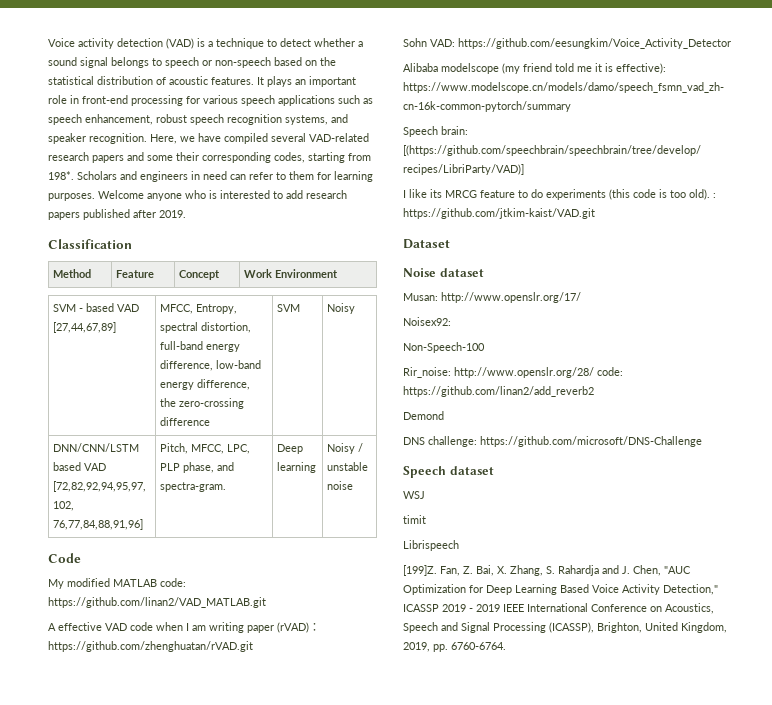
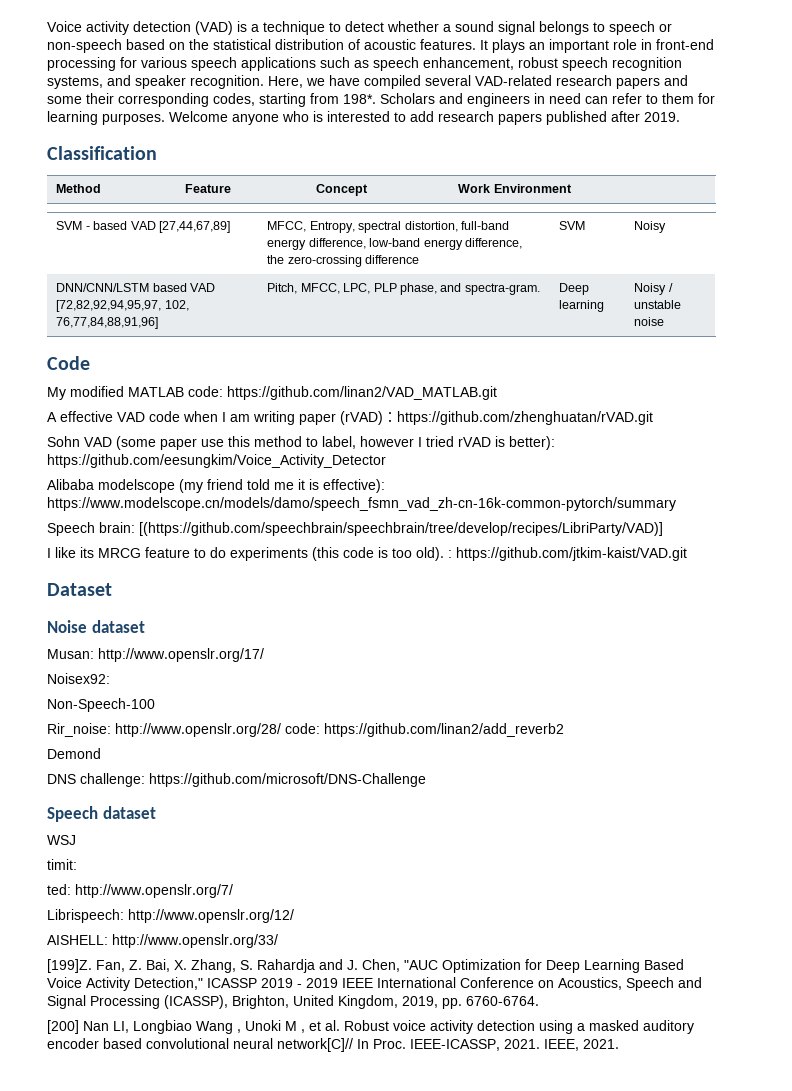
- Sohn VAD: https://github.com/eesungkim/Voice_Activity_Detector
+ Sohn VAD (some paper use this method to label, however I tried rVAD is better): https://github.com/eesungkim/Voice_Activity_Detector
- timit
- Librispeech
+ timit:
+ ted: http://www.openslr.org/7/
+ Librispeech: http://www.openslr.org/12/
+ AISHELL: http://www.openslr.org/33/
+ [200] Nan LI, Longbiao Wang , Unoki M , et al. Robust voice activity detection using a masked auditory encoder based convolutional neural network[C]// In Proc. IEEE-ICASSP, 2021. IEEE, 2021.

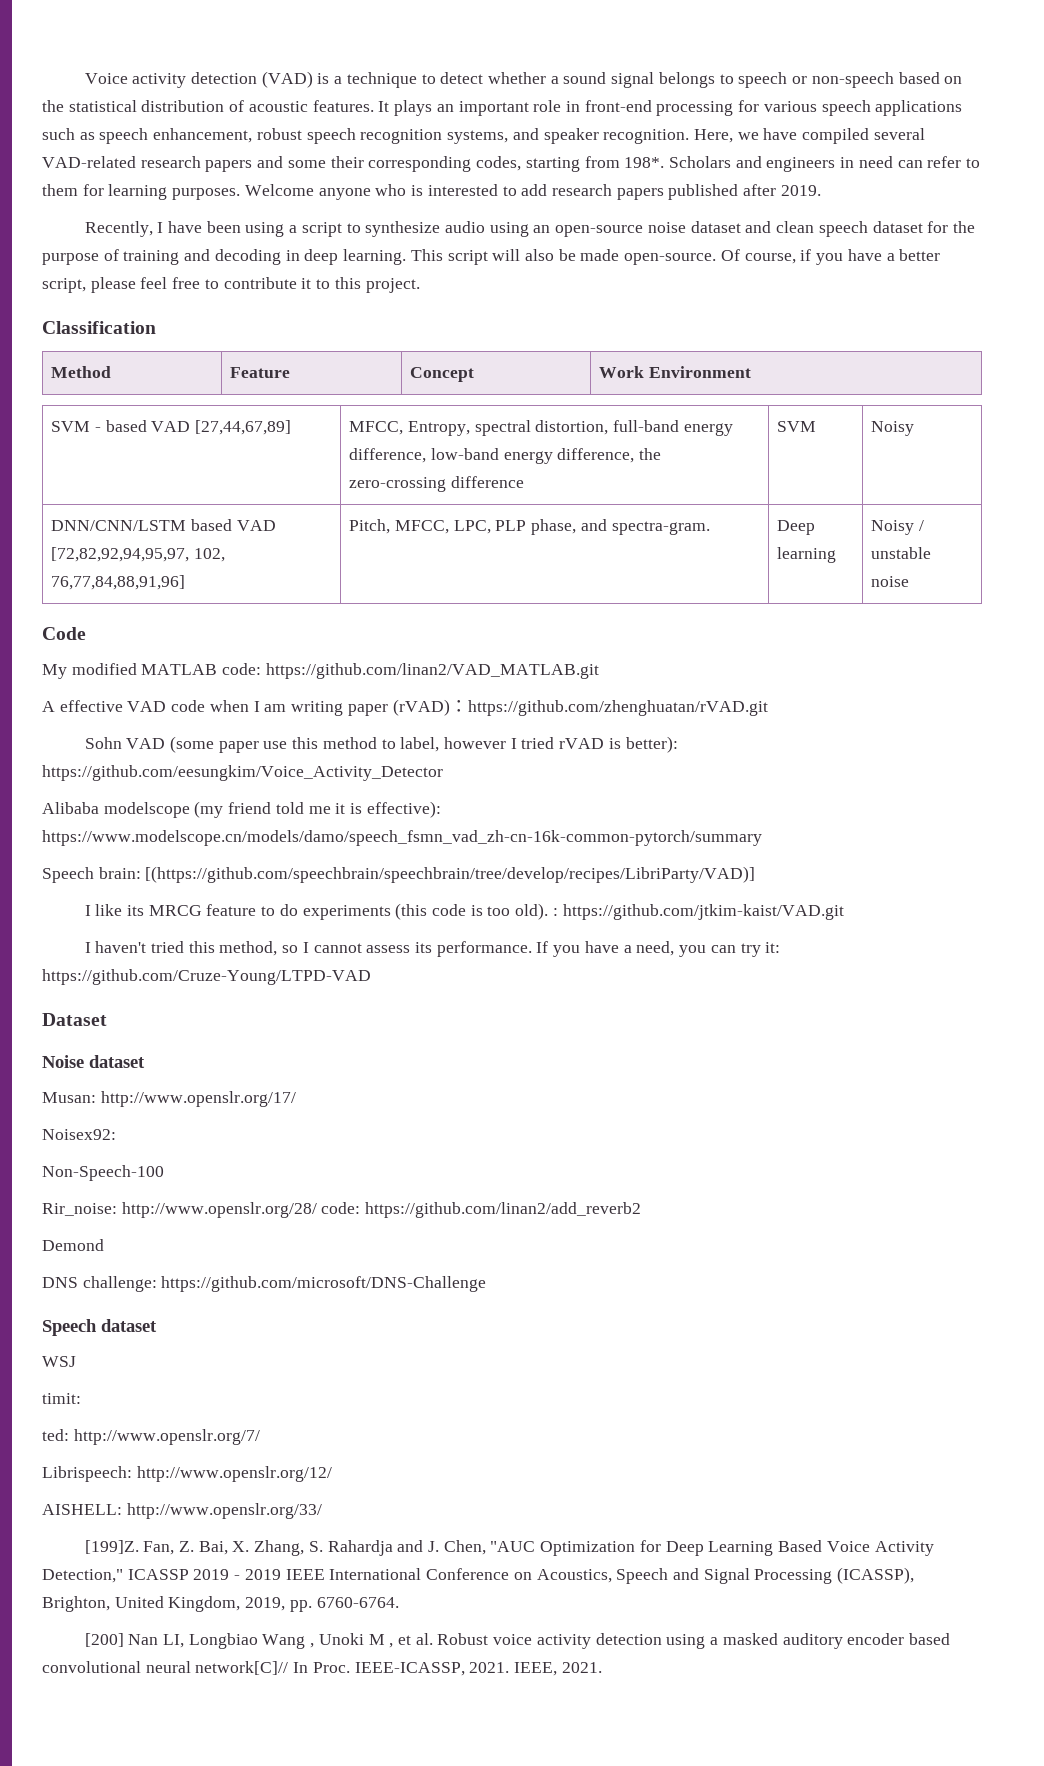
+ Recently, I have been using a script to synthesize audio using an open-source noise dataset and clean speech dataset for the purpose of training and decoding in deep learning. This script will also be made open-source. Of course, if you have a better script, please feel free to contribute it to this project.
+ I haven't tried this method, so I cannot assess its performance. If you have a need, you can try it: https://github.com/Cruze-Young/LTPD-VAD

